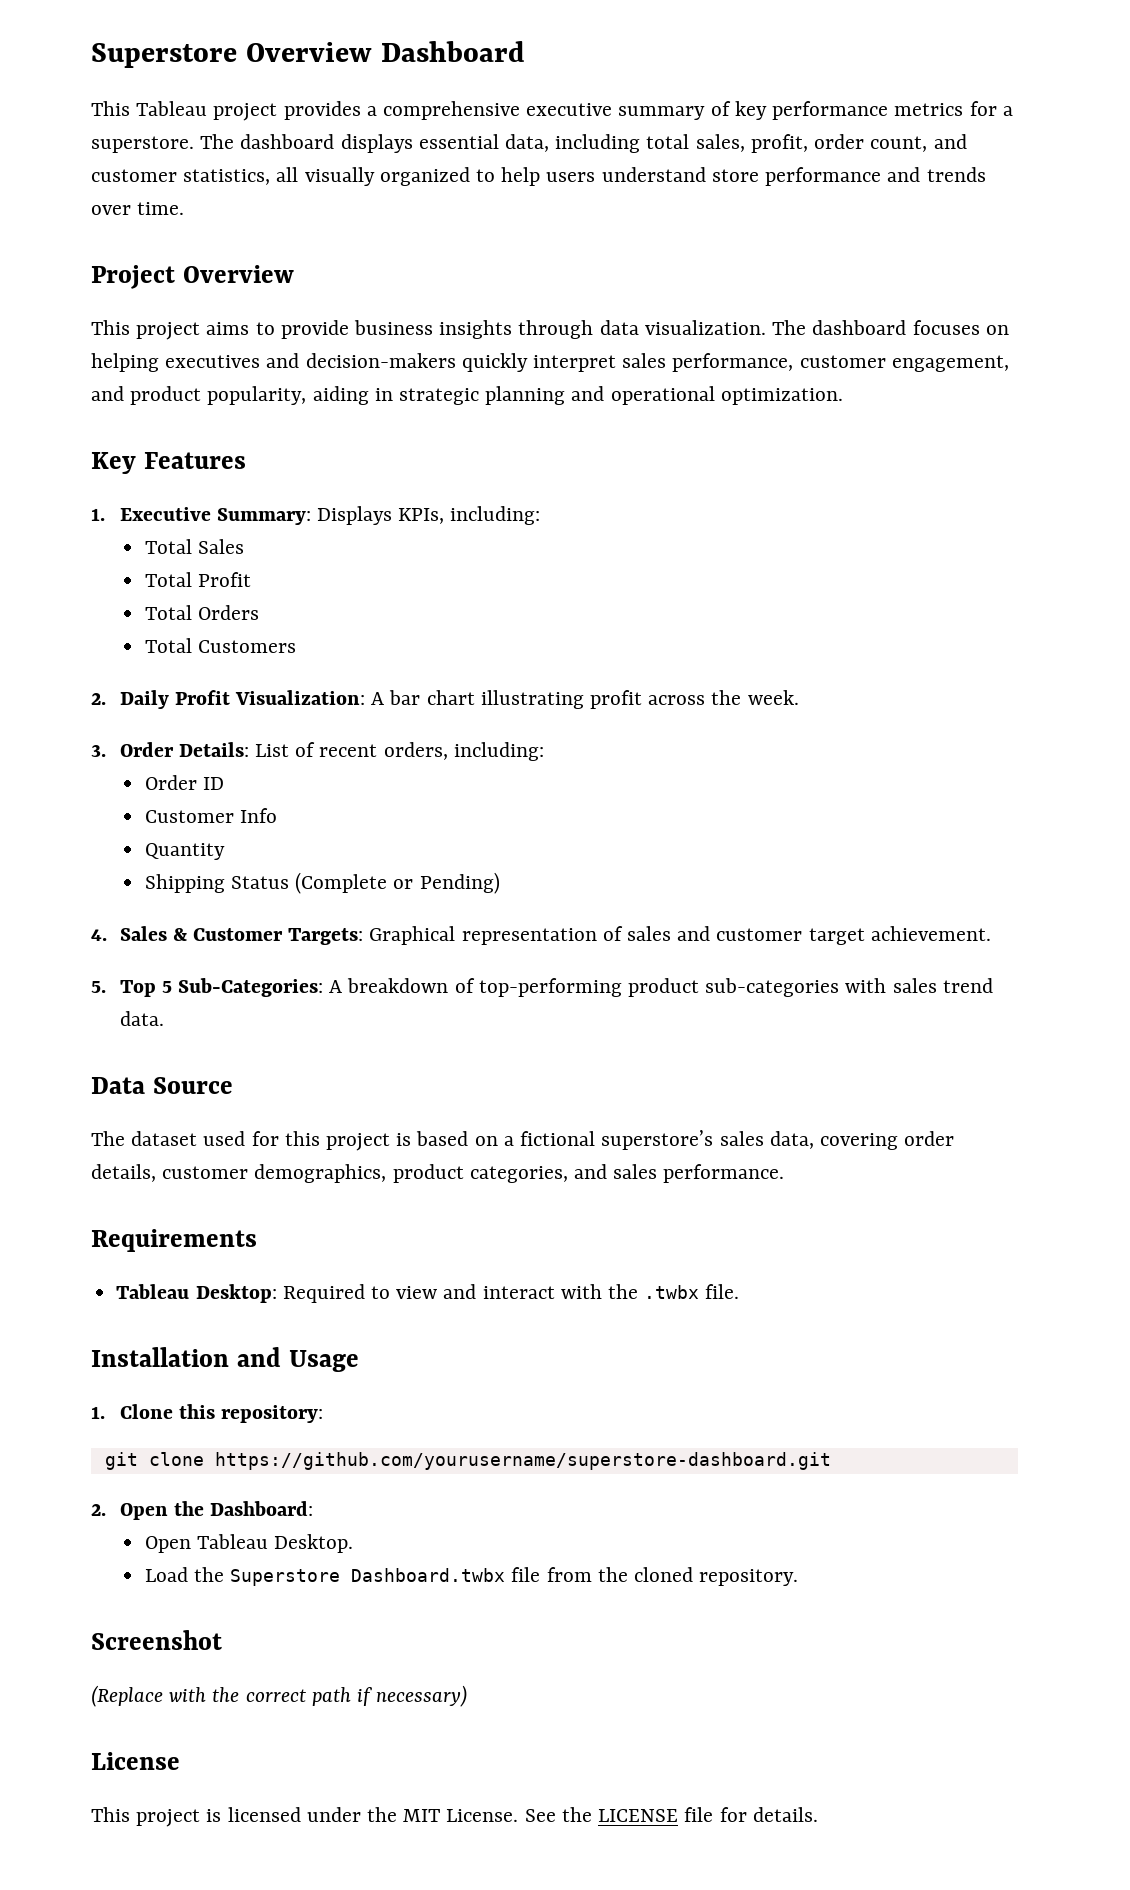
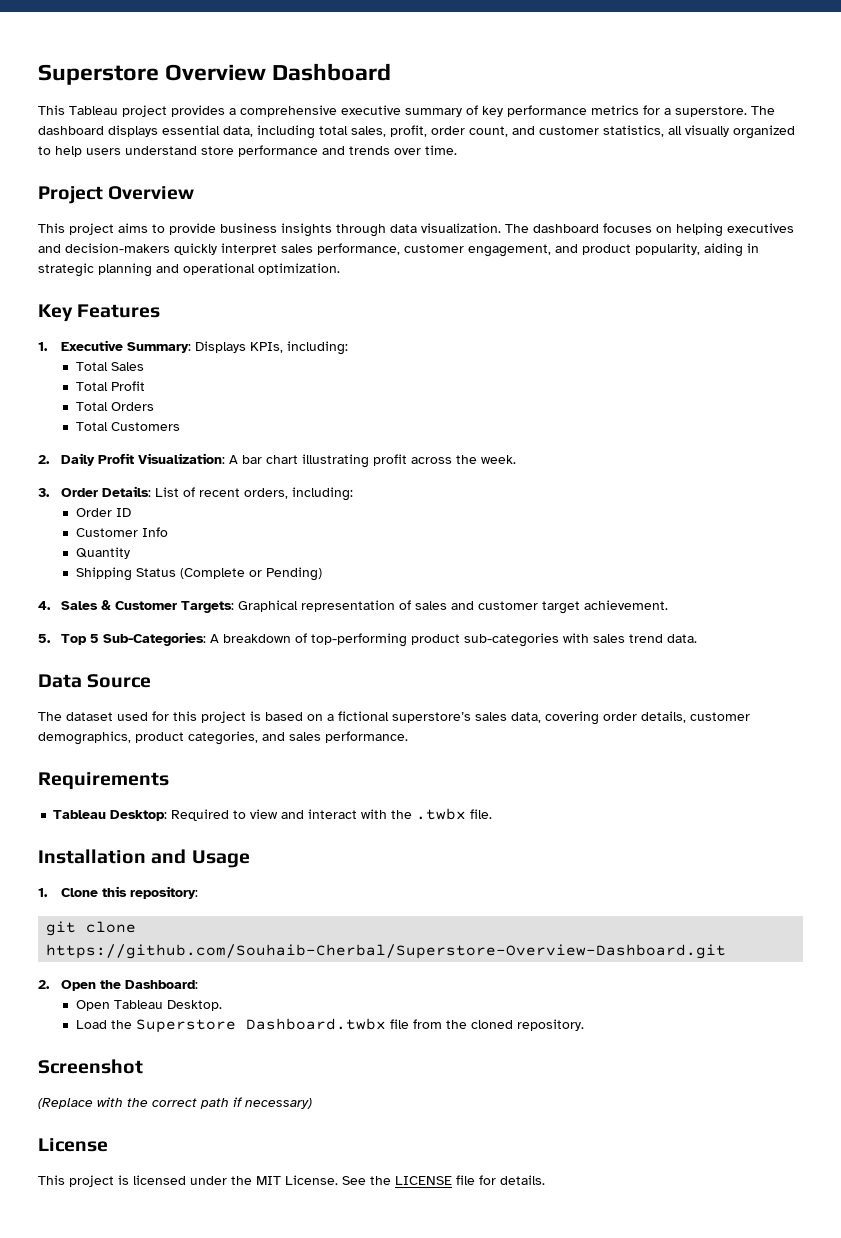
- git clone https://github.com/yourusername/superstore-dashboard.git
+ git clone https://github.com/Souhaib-Cherbal/Superstore-Overview-Dashboard.git

